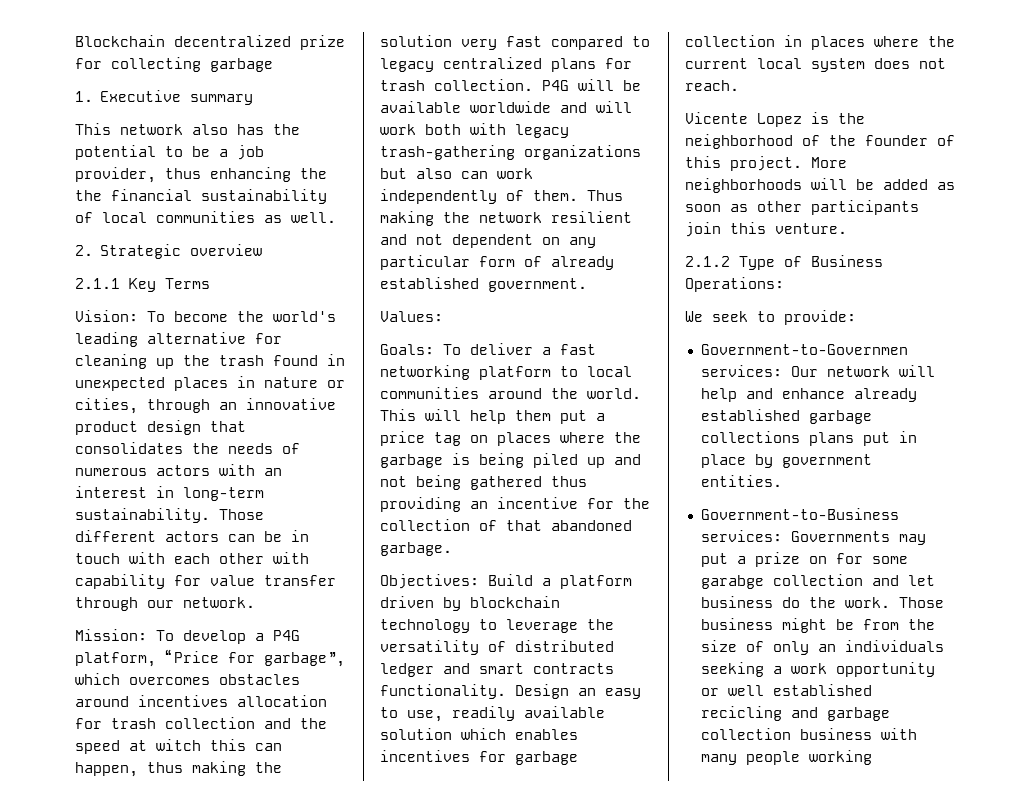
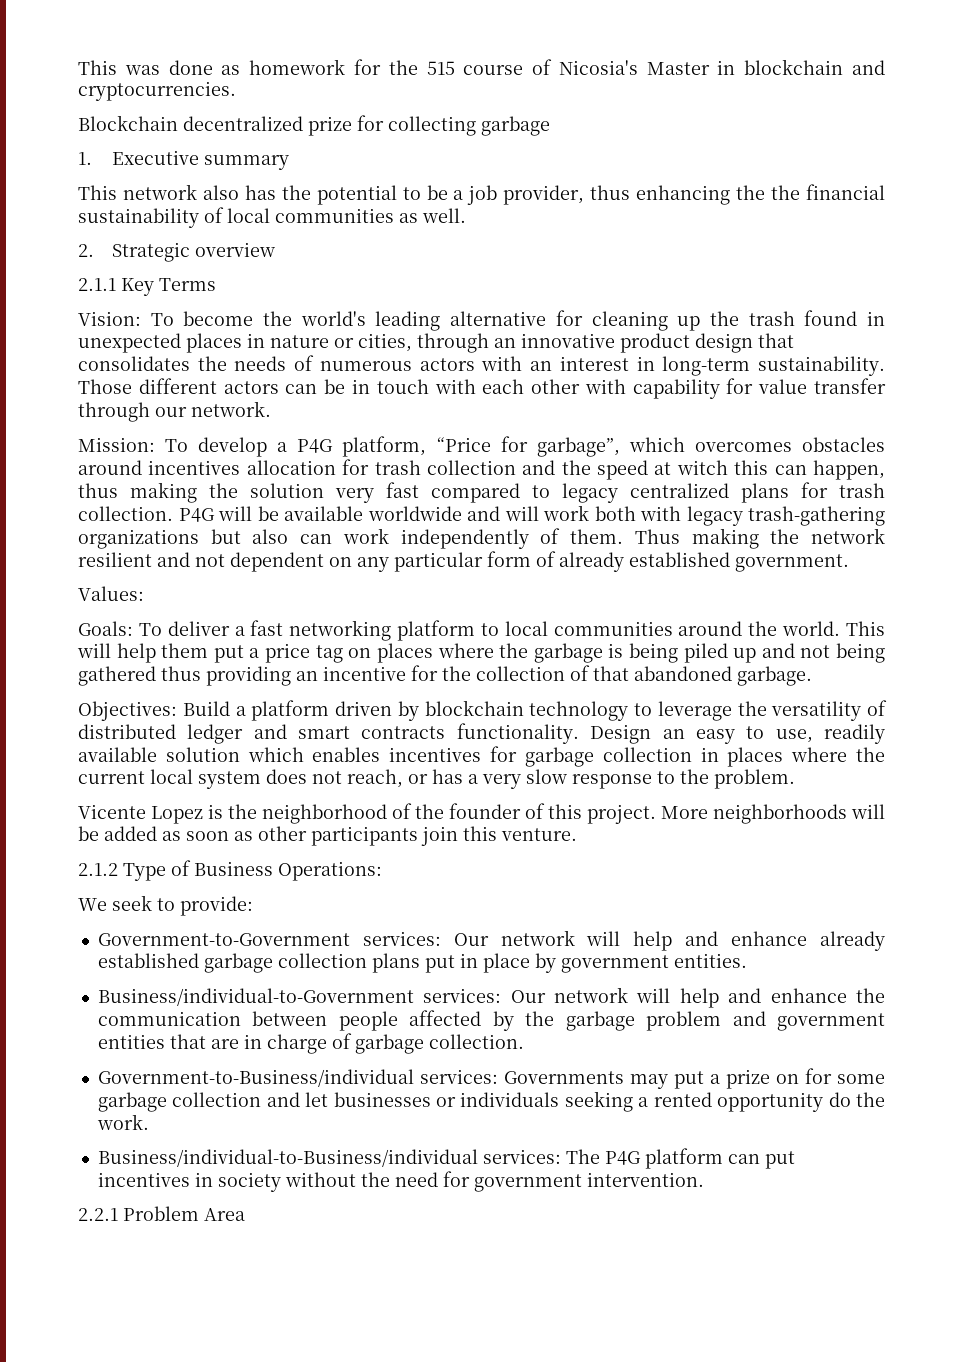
+ This was done as homework for the 515 course of Nicosia's Master in blockchain and cryptocurrencies.
- Design an easy to use, readily available solution which enables incentives for garbage collection in places where the current local system does not reach.
+ Design an easy to use, readily available solution which enables incentives for garbage collection in places where the current local system does not reach, or has a very slow response to the problem.
- Government-to-Governmen services: Our network will help and enhance already established garbage collections plans put in place by government entities.
+ Government-to-Government services: Our network will help and enhance already established garbage collection plans put in place by government entities.
- Government-to-Business services: Governments may put a prize on for some garabge collection and let business do the work. Those business might be from the size of only an individuals seeking a work opportunity or well established recicling and garbage collection business with many people working
+ Business/individual-to-Government services: Our network will help and enhance the communication between people affected by the garbage problem and government entities that are in charge of garbage collection.
+ Government-to-Business/individual services: Governments may put a prize on for some garbage collection and let businesses or individuals seeking a rented opportunity do the work.
+ Business/individual-to-Business/individual services: The P4G platform can put incentives in society without the need for government intervention.
+ 2.2.1 Problem Area

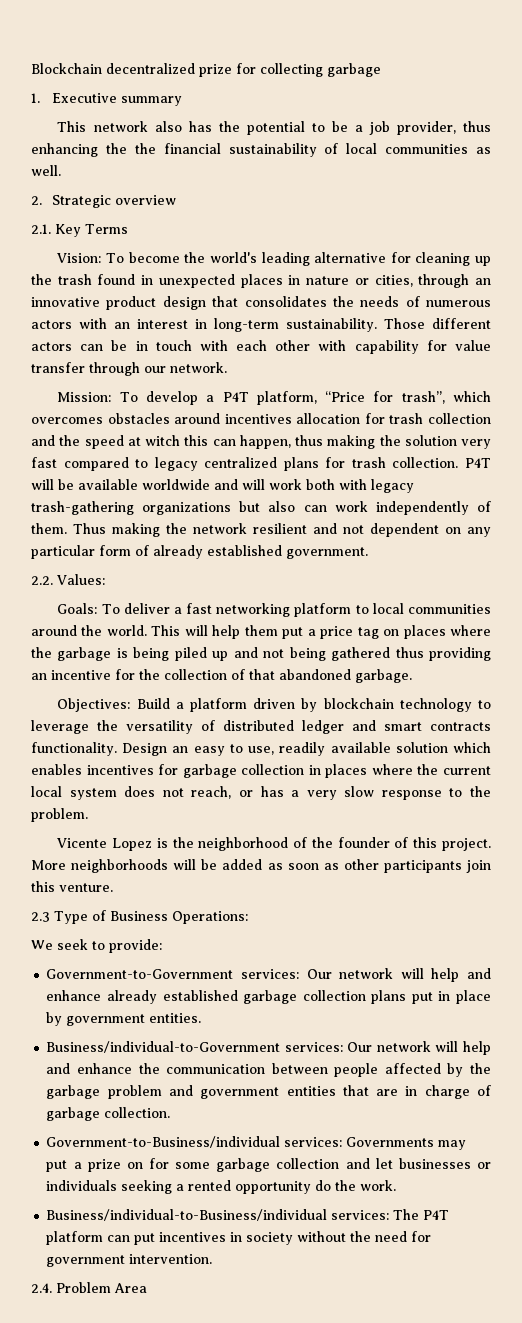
- This was done as homework for the 515 course of Nicosia's Master in blockchain and cryptocurrencies.
- 2.1.1 Key Terms
+ 2.1. Key Terms
- Mission: To develop a P4G platform, “Price for garbage”, which overcomes obstacles around incentives allocation for trash collection and the speed at witch this can happen, thus making the solution very fast compared to legacy centralized plans for trash collection.
+ Mission: To develop a P4T platform, “Price for trash”, which overcomes obstacles around incentives allocation for trash collection and the speed at witch this can happen, thus making the solution very fast compared to legacy centralized plans for trash collection.
- P4G will be available worldwide and will work both with legacy trash-gathering organizations but also can work independently of them.
+ P4T will be available worldwide and will work both with legacy trash-gathering organizations but also can work independently of them.
- Values:
+ 2.2. Values:
- 2.1.2 Type of Business Operations:
+ 2.3 Type of Business Operations:
- Business/individual-to-Business/individual services: The P4G platform can put incentives in society without the need for government intervention.
+ Business/individual-to-Business/individual services: The P4T platform can put incentives in society without the need for government intervention.
- 2.2.1 Problem Area
+ 2.4. Problem Area

